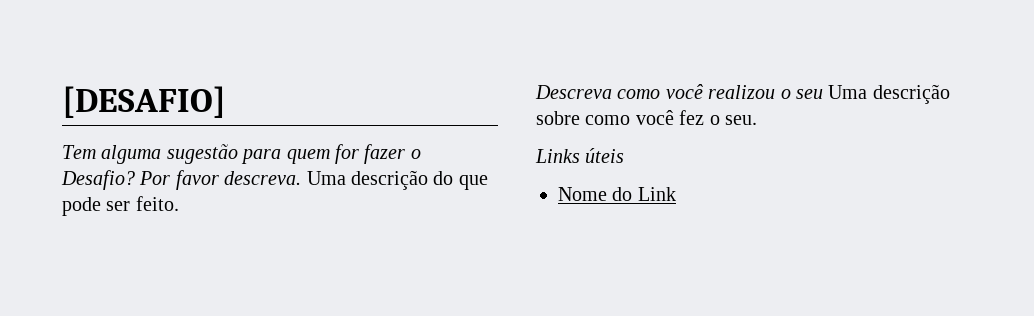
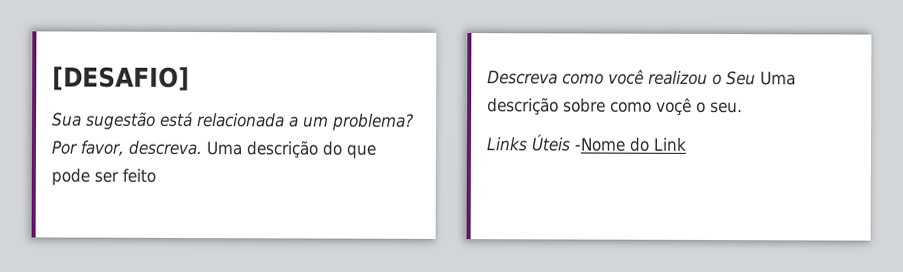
- Tem alguma sugestão para quem for fazer o Desafio? Por favor descreva.
+ Sua sugestão está relacionada a um problema? Por favor, descreva.
- Uma descrição do que pode ser feito.
+ Uma descrição do que pode ser feito
- Descreva como você realizou o seu Uma descrição sobre como você fez o seu.
+ Descreva como você realizou o Seu Uma descrição sobre como voçê o seu.
- Links úteis
- Nome do Link
+ Links Úteis -Nome do Link

